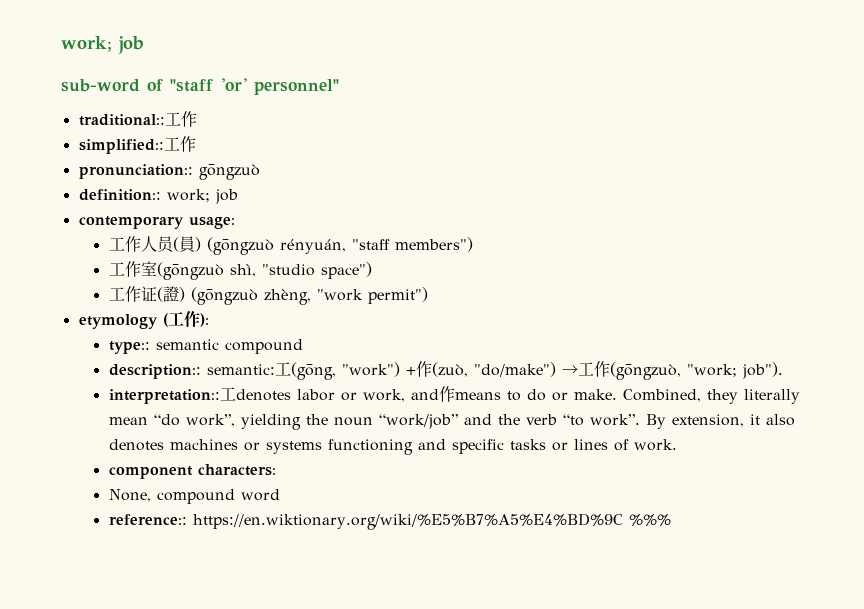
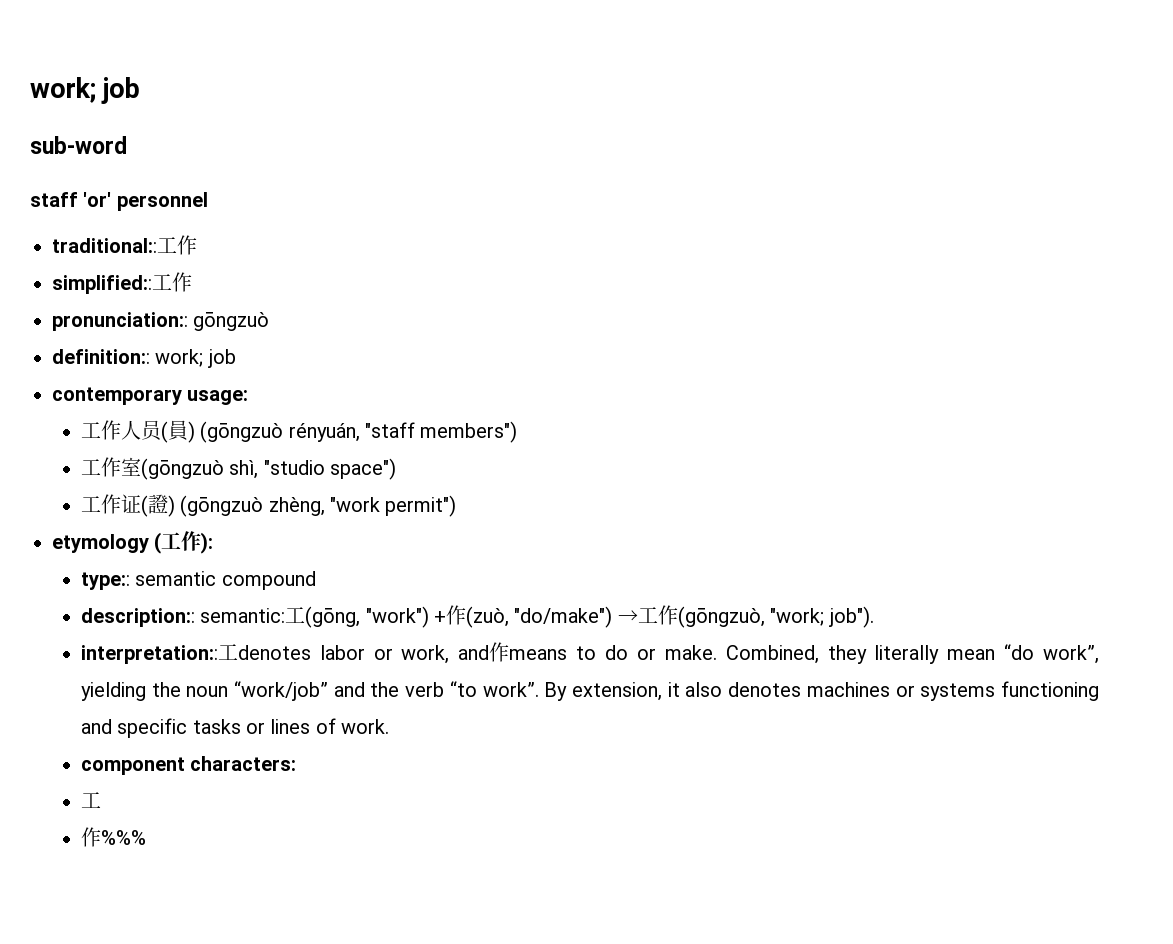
- sub-word of "staff 'or' personnel"
+ sub-word
+ staff 'or' personnel
  component characters:
- None, compound word
- reference:: https://en.wiktionary.org/wiki/%E5%B7%A5%E4%BD%9C %%%
+ 工
+ 作%%%

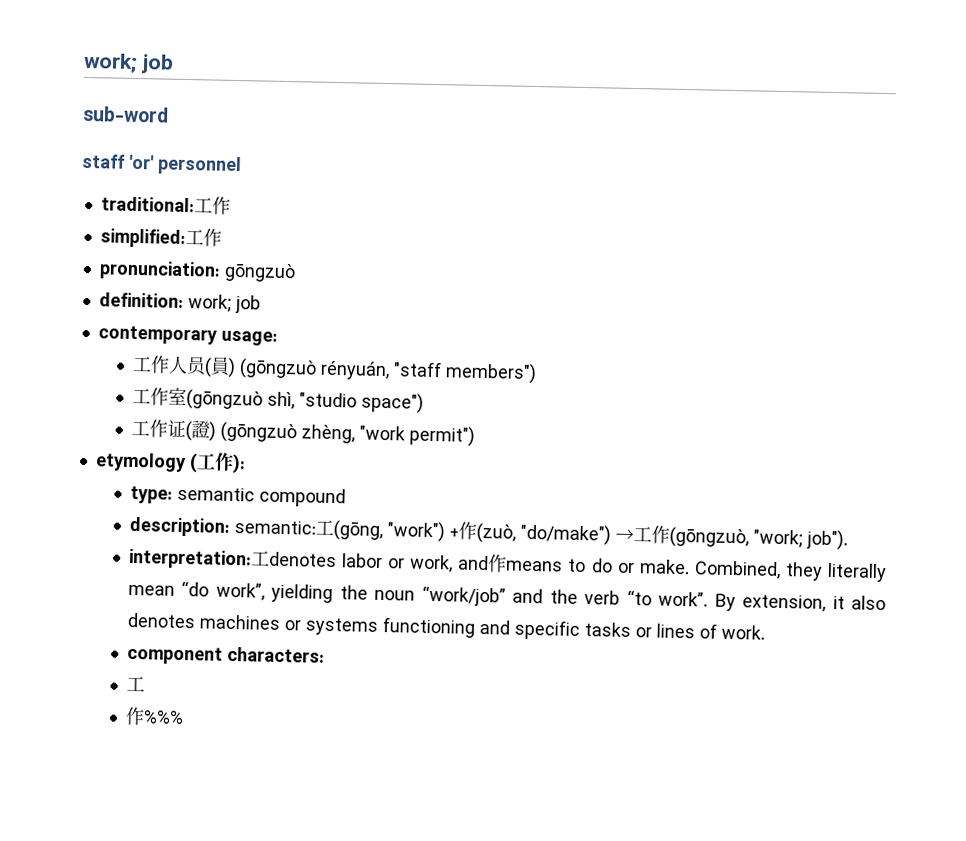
- traditional::工作
- simplified::工作
- pronunciation:: gōngzuò
+ traditional:工作
+ simplified:工作
+ pronunciation: gōngzuò
- definition:: work; job
+ definition: work; job
- type:: semantic compound
+ type: semantic compound
- description:: semantic:工(gōng, "work") +作(zuò, "do/make") →工作(gōngzuò, "work; job").
+ description: semantic:工(gōng, "work") +作(zuò, "do/make") →工作(gōngzuò, "work; job").
- interpretation::工denotes labor or work, and作means to do or make.
+ interpretation:工denotes labor or work, and作means to do or make.

